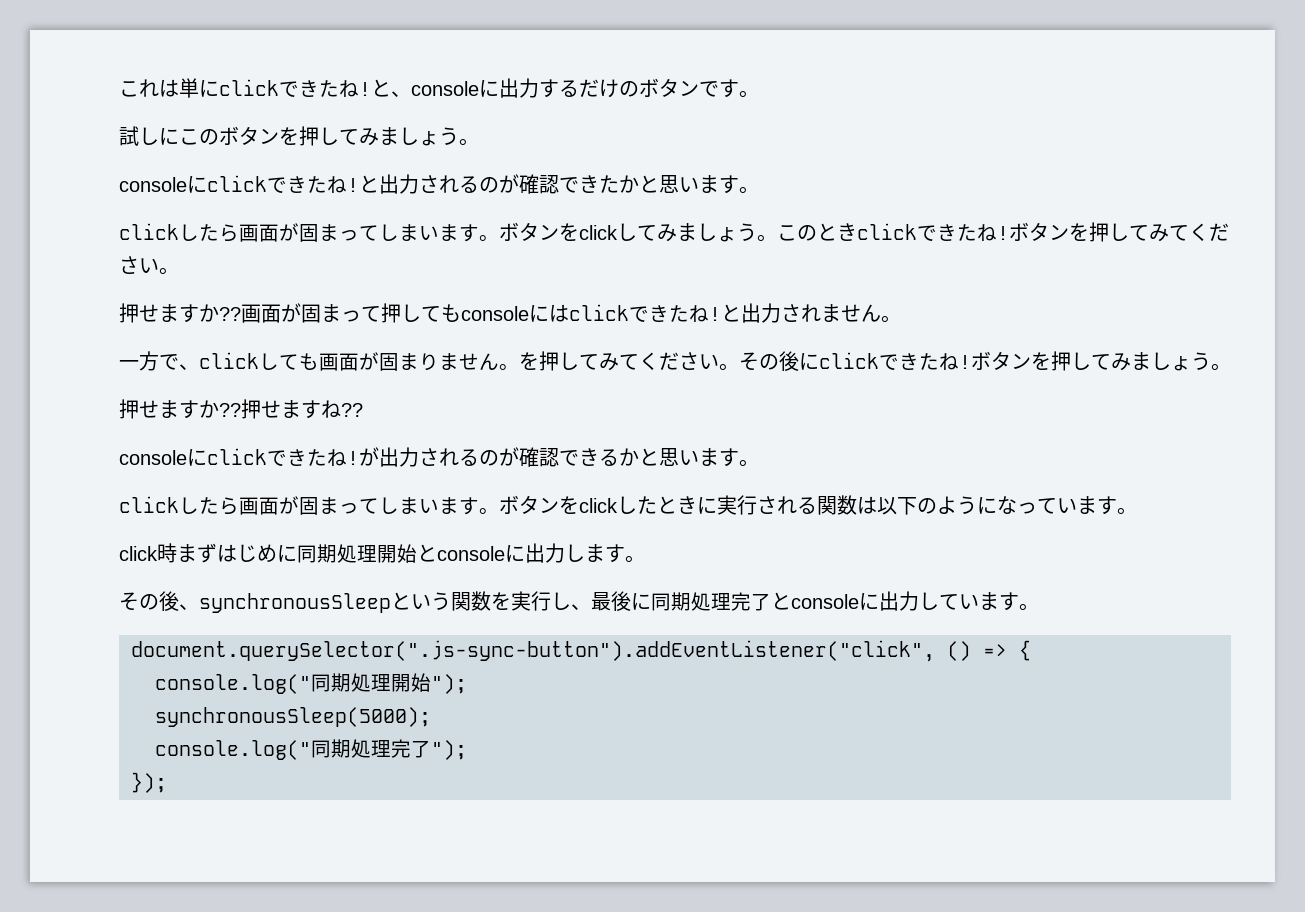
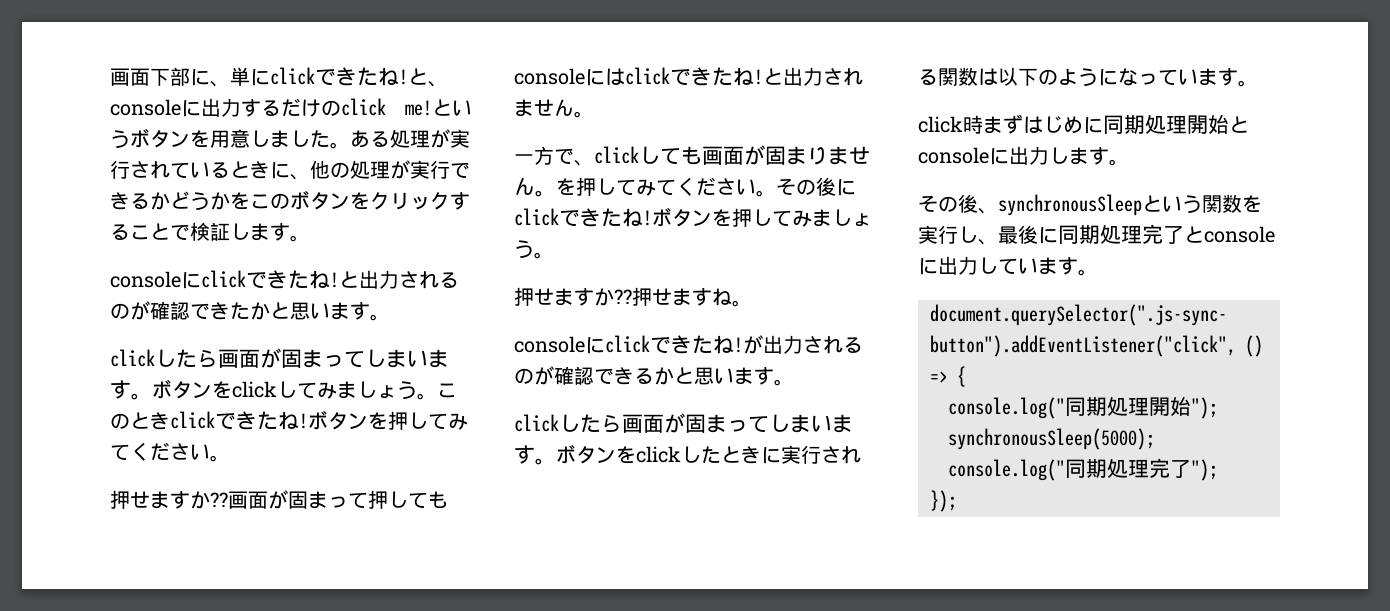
- これは単にclickできたね!
+ 画面下部に、単にclickできたね!
- と、consoleに出力するだけのボタンです。
- 試しにこのボタンを押してみましょう。
+ と、consoleに出力するだけのclick me!というボタンを用意しました。ある処理が実行されているときに、他の処理が実行できるかどうかをこのボタンをクリックすることで検証します。
- 押せますね??
+ 押せますね。

